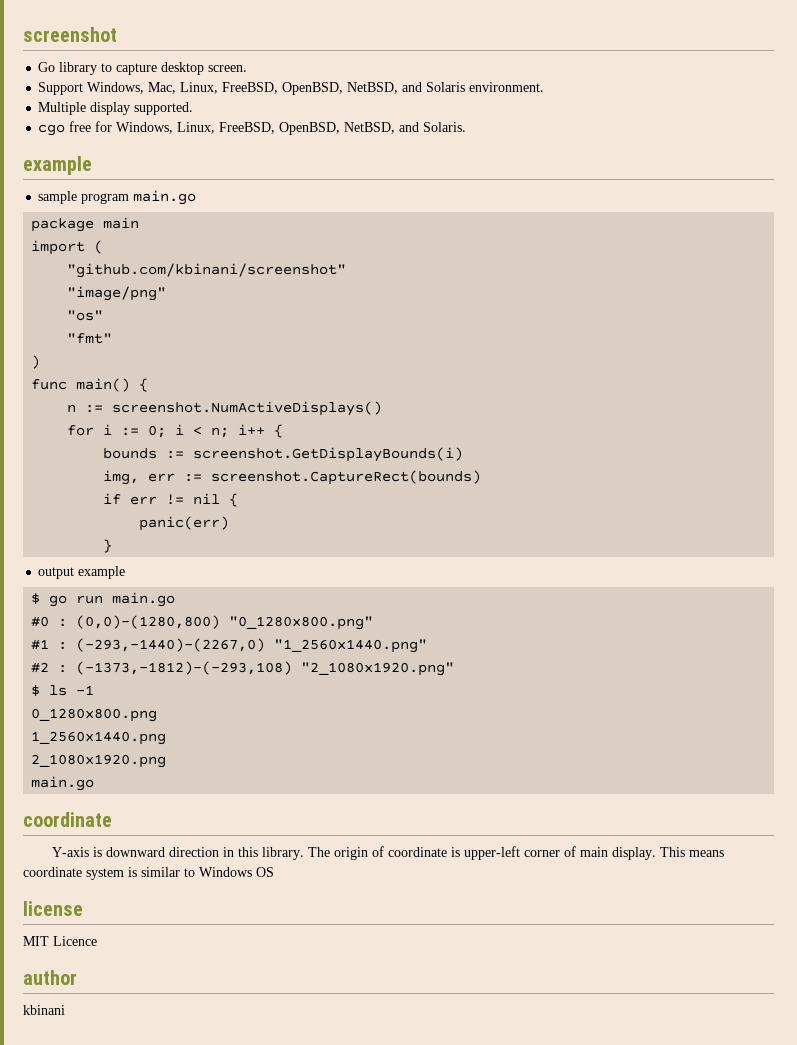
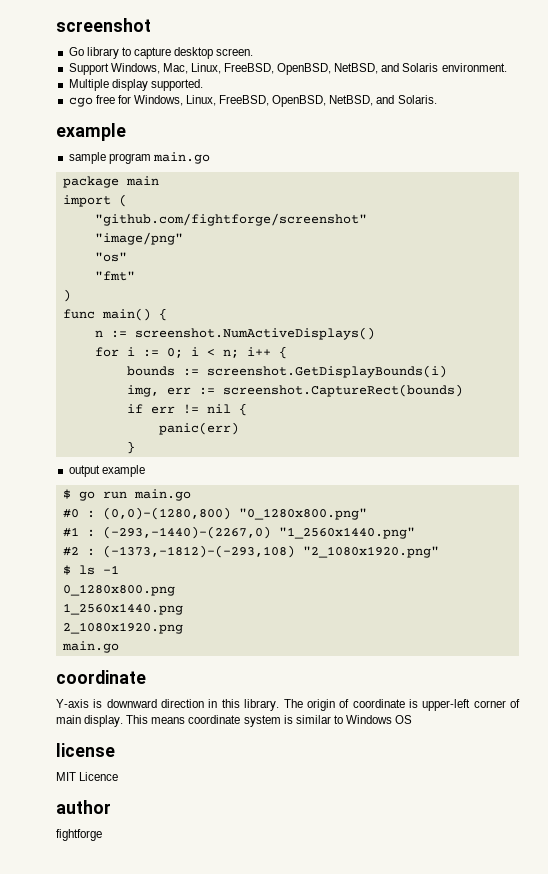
- "github.com/kbinani/screenshot"
+ "github.com/fightforge/screenshot"
- kbinani
+ fightforge

